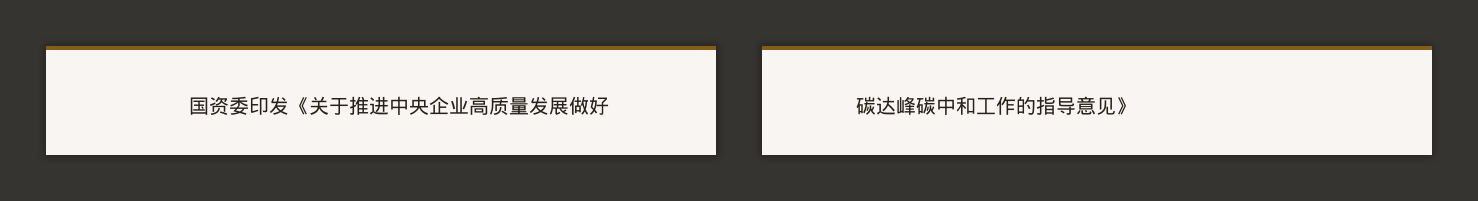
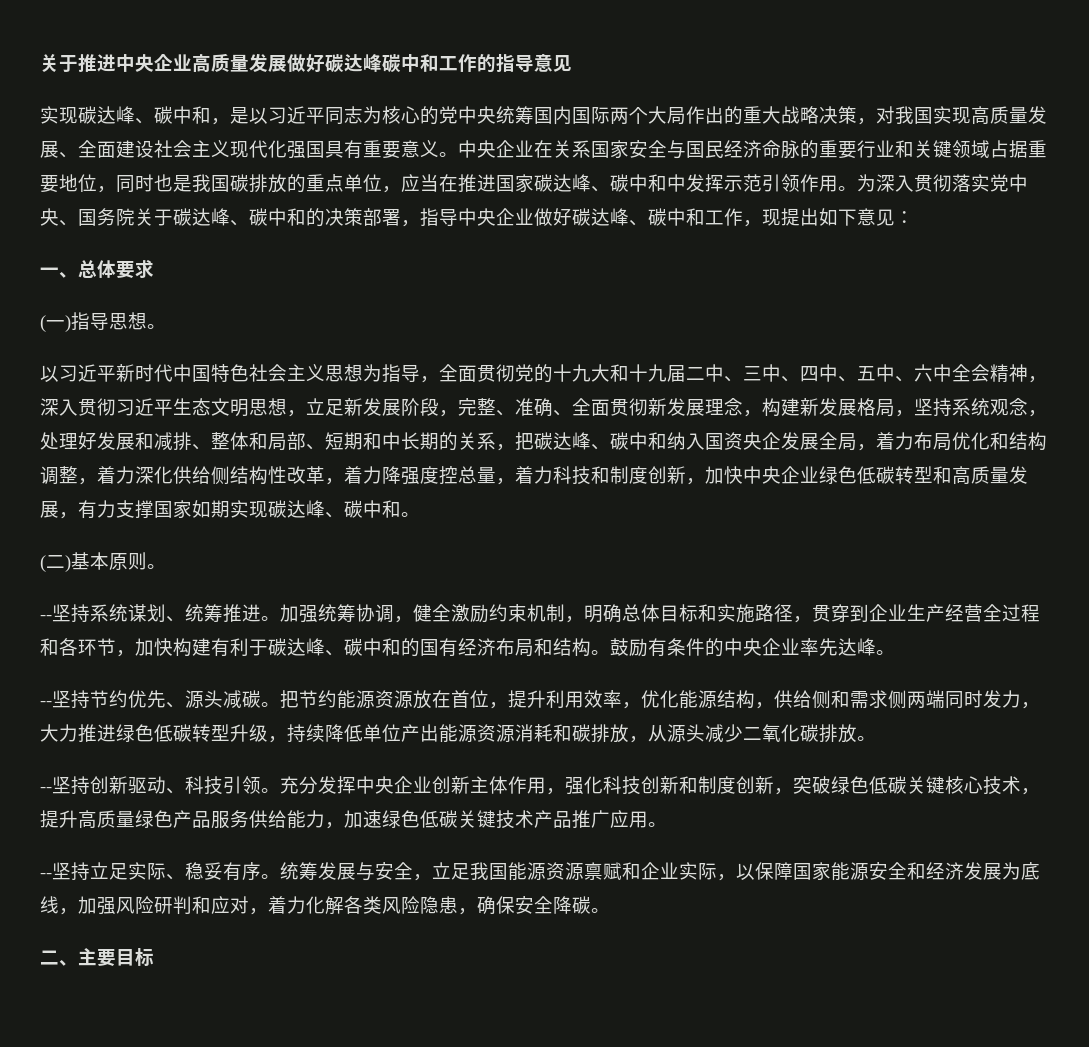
- 国资委印发《关于推进中央企业高质量发展做好碳达峰碳中和工作的指导意见》
+ 关于推进中央企业高质量发展做好碳达峰碳中和工作的指导意见
+ 实现碳达峰、碳中和，是以习近平同志为核心的党中央统筹国内国际两个大局作出的重大战略决策，对我国实现高质量发展、全面建设社会主义现代化强国具有重要意义。中央企业在关系国家安全与国民经济命脉的重要行业和关键领域占据重要地位，同时也是我国碳排放的重点单位，应当在推进国家碳达峰、碳中和中发挥示范引领作用。为深入贯彻落实党中央、国务院关于碳达峰、碳中和的决策部署，指导中央企业做好碳达峰、碳中和工作，现提出如下意见：
+ 一、总体要求
+ (一)指导思想。
+ 以习近平新时代中国特色社会主义思想为指导，全面贯彻党的十九大和十九届二中、三中、四中、五中、六中全会精神，深入贯彻习近平生态文明思想，立足新发展阶段，完整、准确、全面贯彻新发展理念，构建新发展格局，坚持系统观念，处理好发展和减排、整体和局部、短期和中长期的关系，把碳达峰、碳中和纳入国资央企发展全局，着力布局优化和结构调整，着力深化供给侧结构性改革，着力降强度控总量，着力科技和制度创新，加快中央企业绿色低碳转型和高质量发展，有力支撑国家如期实现碳达峰、碳中和。
+ (二)基本原则。
+ --坚持系统谋划、统筹推进。加强统筹协调，健全激励约束机制，明确总体目标和实施路径，贯穿到企业生产经营全过程和各环节，加快构建有利于碳达峰、碳中和的国有经济布局和结构。鼓励有条件的中央企业率先达峰。
+ --坚持节约优先、源头减碳。把节约能源资源放在首位，提升利用效率，优化能源结构，供给侧和需求侧两端同时发力，大力推进绿色低碳转型升级，持续降低单位产出能源资源消耗和碳排放，从源头减少二氧化碳排放。
+ --坚持创新驱动、科技引领。充分发挥中央企业创新主体作用，强化科技创新和制度创新，突破绿色低碳关键核心技术，提升高质量绿色产品服务供给能力，加速绿色低碳关键技术产品推广应用。
+ --坚持立足实际、稳妥有序。统筹发展与安全，立足我国能源资源禀赋和企业实际，以保障国家能源安全和经济发展为底线，加强风险研判和应对，着力化解各类风险隐患，确保安全降碳。
+ 二、主要目标

